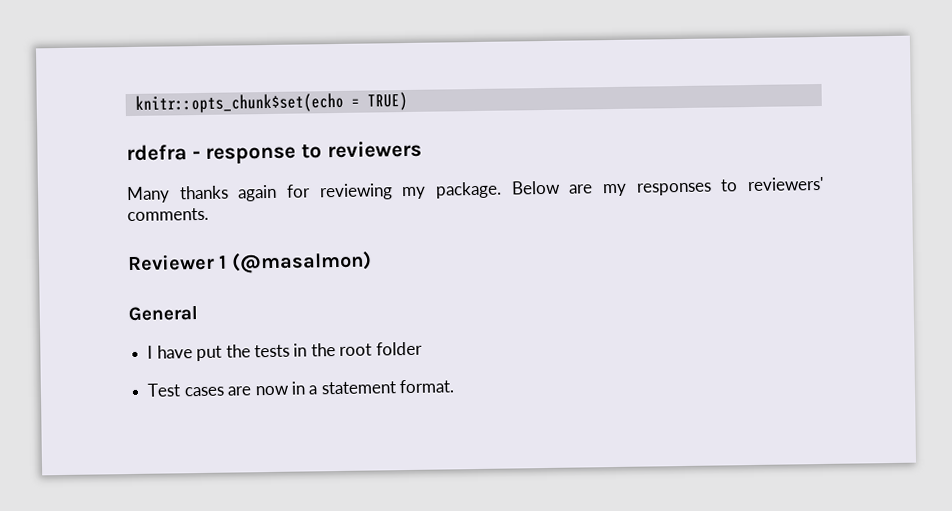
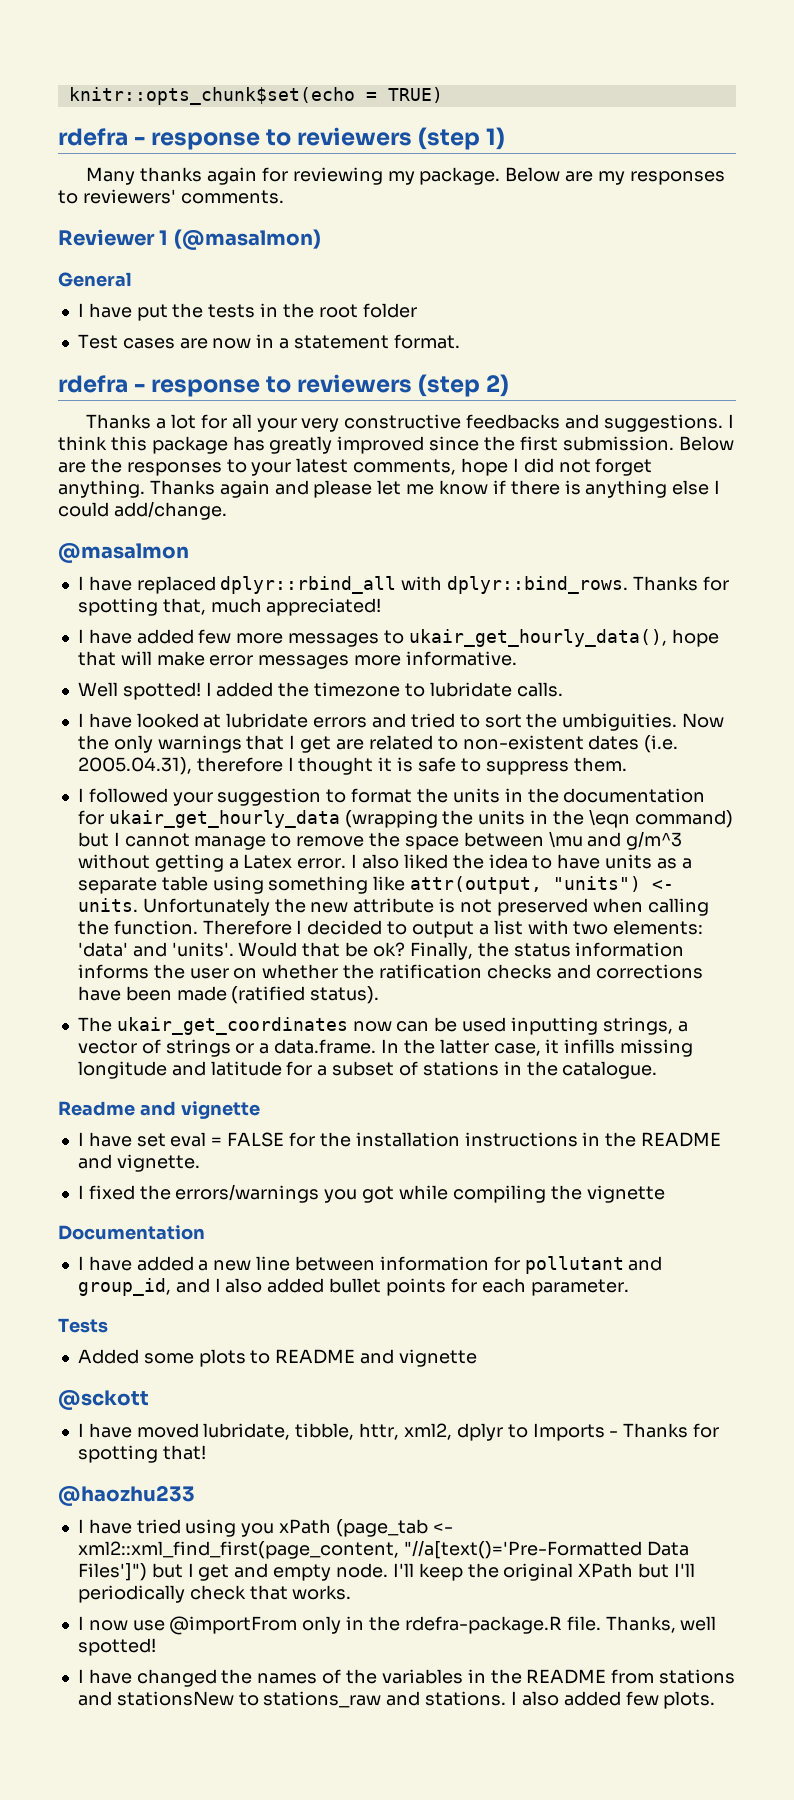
- rdefra - response to reviewers
+ rdefra - response to reviewers (step 1)
+ rdefra - response to reviewers (step 2)
+ Thanks a lot for all your very constructive feedbacks and suggestions. I think this package has greatly improved since the first submission. Below are the responses to your latest comments, hope I did not forget anything. Thanks again and please let me know if there is anything else I could add/change.
+ @masalmon
+ I have replaced dplyr::rbind_all with dplyr::bind_rows. Thanks for spotting that, much appreciated!
+ I have added few more messages to ukair_get_hourly_data(), hope that will make error messages more informative.
+ Well spotted! I added the timezone to lubridate calls.
+ I have looked at lubridate errors and tried to sort the umbiguities. Now the only warnings that I get are related to non-existent dates (i.e. 2005.04.31), therefore I thought it is safe to suppress them.
+ I followed your suggestion to format the units in the documentation for ukair_get_hourly_data (wrapping the units in the \eqn command) but I cannot manage to remove the space between \mu and g/m^3 without getting a Latex error. I also liked the idea to have units as a separate table using something like attr(output, "units") <- units. Unfortunately the new attribute is not preserved when calling the function. Therefore I decided to output a list with two elements: 'data' and 'units'. Would that be ok? Finally, the status information informs the user on whether the ratification checks and corrections have been made (ratified status).
+ The ukair_get_coordinates now can be used inputting strings, a vector of strings or a data.frame. In the latter case, it infills missing longitude and latitude for a subset of stations in the catalogue.
+ Readme and vignette
+ I have set eval = FALSE for the installation instructions in the README and vignette.
+ I fixed the errors/warnings you got while compiling the vignette
+ Documentation
+ I have added a new line between information for pollutant and group_id, and I also added bullet points for each parameter.
+ Tests
+ Added some plots to README and vignette
+ @sckott
+ I have moved lubridate, tibble, httr, xml2, dplyr to Imports - Thanks for spotting that!
+ @haozhu233
+ I have tried using you xPath (page_tab <- xml2::xml_find_first(page_content, "//a[text()='Pre-Formatted Data Files']") but I get and empty node. I'll keep the original XPath but I'll periodically check that works.
+ I now use @importFrom only in the rdefra-package.R file. Thanks, well spotted!
+ I have changed the names of the variables in the README from stations and stationsNew to stations_raw and stations. I also added few plots.

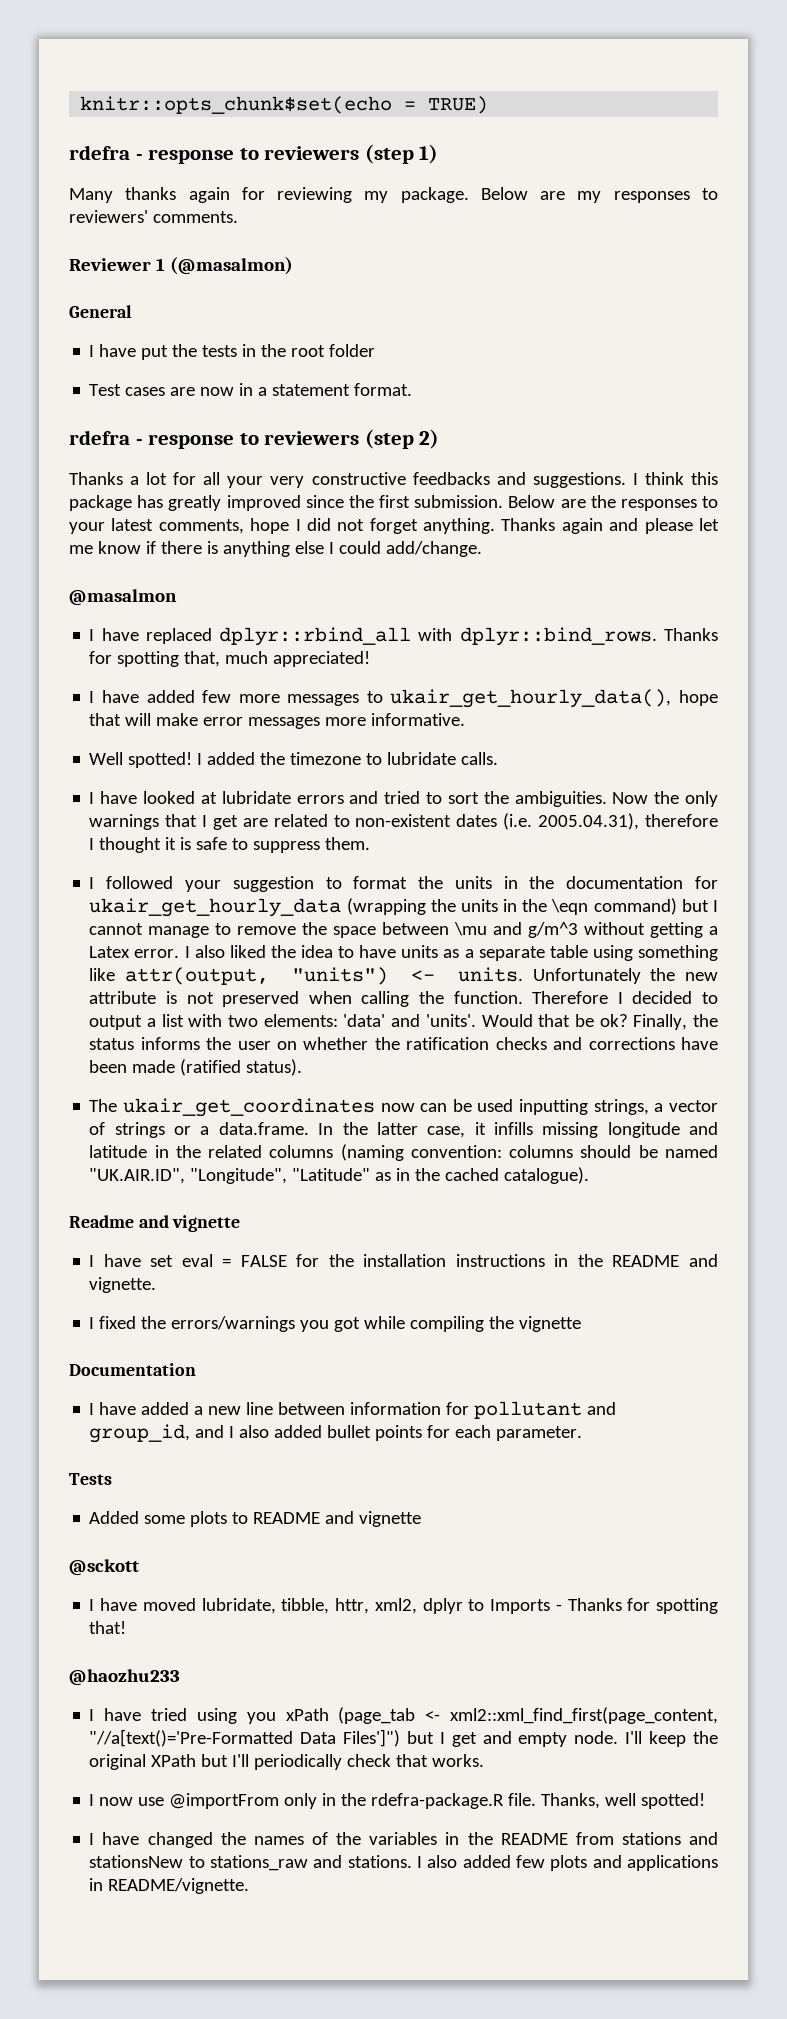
- I have looked at lubridate errors and tried to sort the umbiguities.
+ I have looked at lubridate errors and tried to sort the ambiguities.
- Finally, the status information informs the user on whether the ratification checks and corrections have been made (ratified status).
+ Finally, the status informs the user on whether the ratification checks and corrections have been made (ratified status).
- The ukair_get_coordinates now can be used inputting strings, a vector of strings or a data.frame. In the latter case, it infills missing longitude and latitude for a subset of stations in the catalogue.
+ The ukair_get_coordinates now can be used inputting strings, a vector of strings or a data.frame. In the latter case, it infills missing longitude and latitude in the related columns (naming convention: columns should be named "UK.AIR.ID", "Longitude", "Latitude" as in the cached catalogue).
- I also added few plots.
+ I also added few plots and applications in README/vignette.

